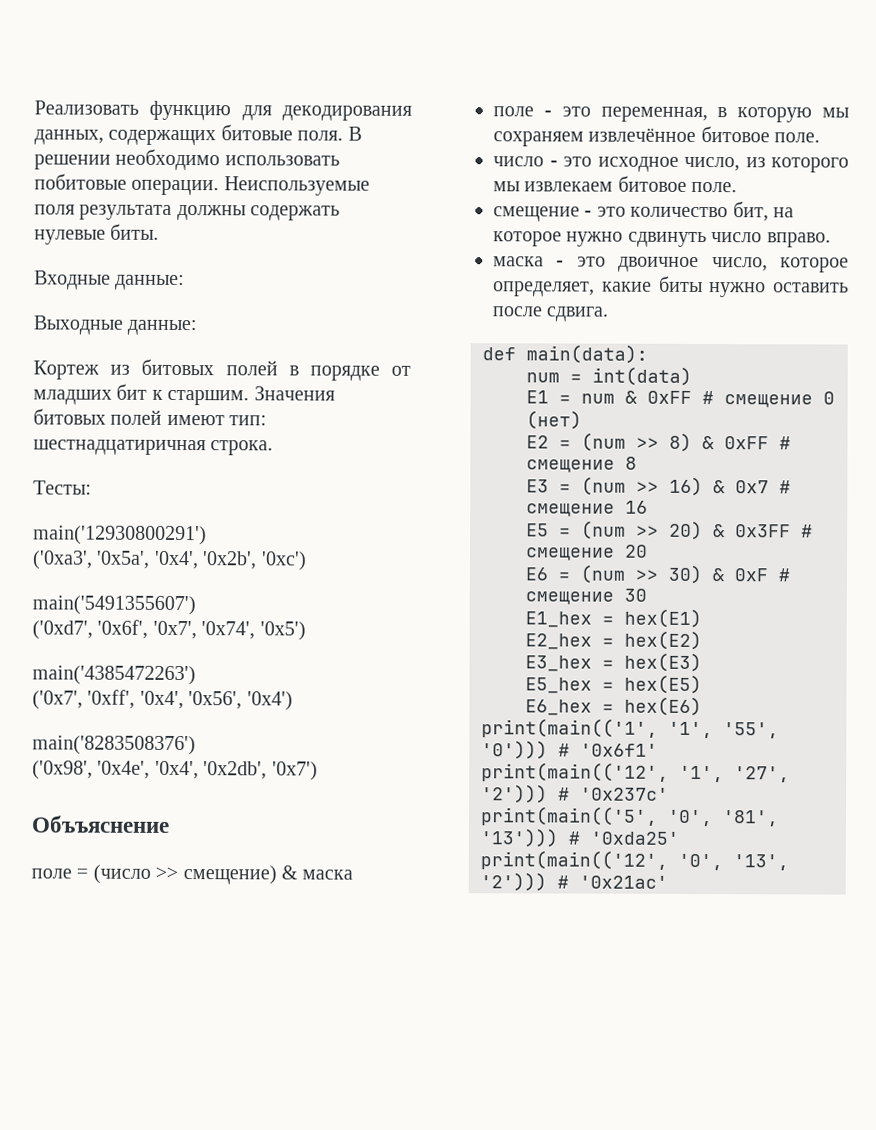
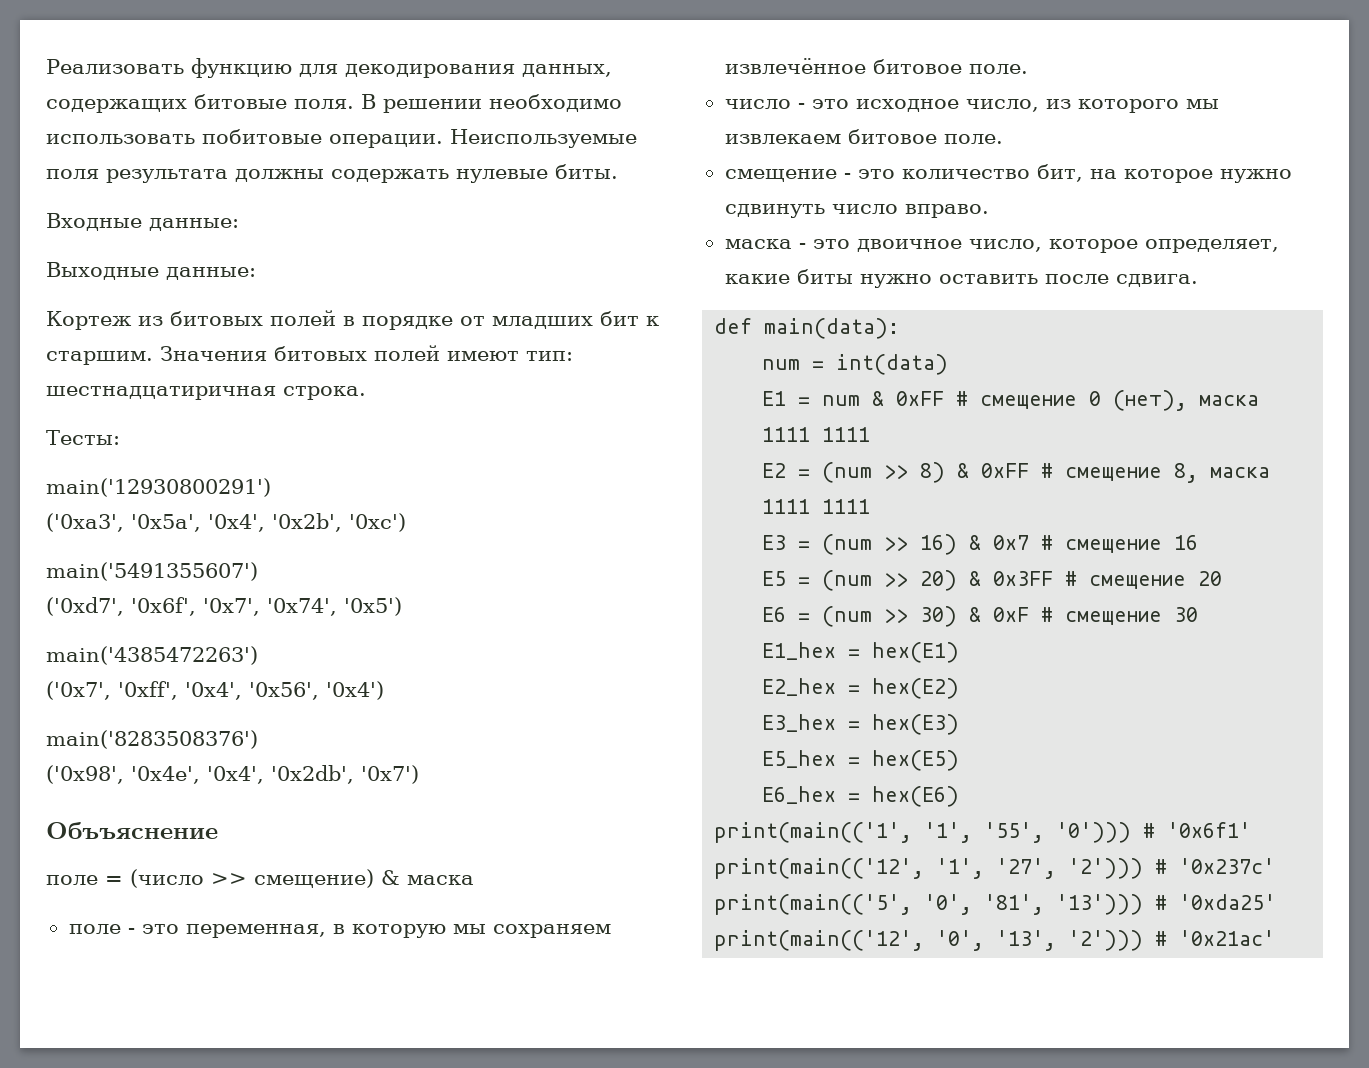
- E1 = num & 0xFF # смещение 0 (нет)
+ E1 = num & 0xFF # смещение 0 (нет), маска 1111 1111
- E2 = (num >> 8) & 0xFF # смещение 8
+ E2 = (num >> 8) & 0xFF # смещение 8, маска 1111 1111

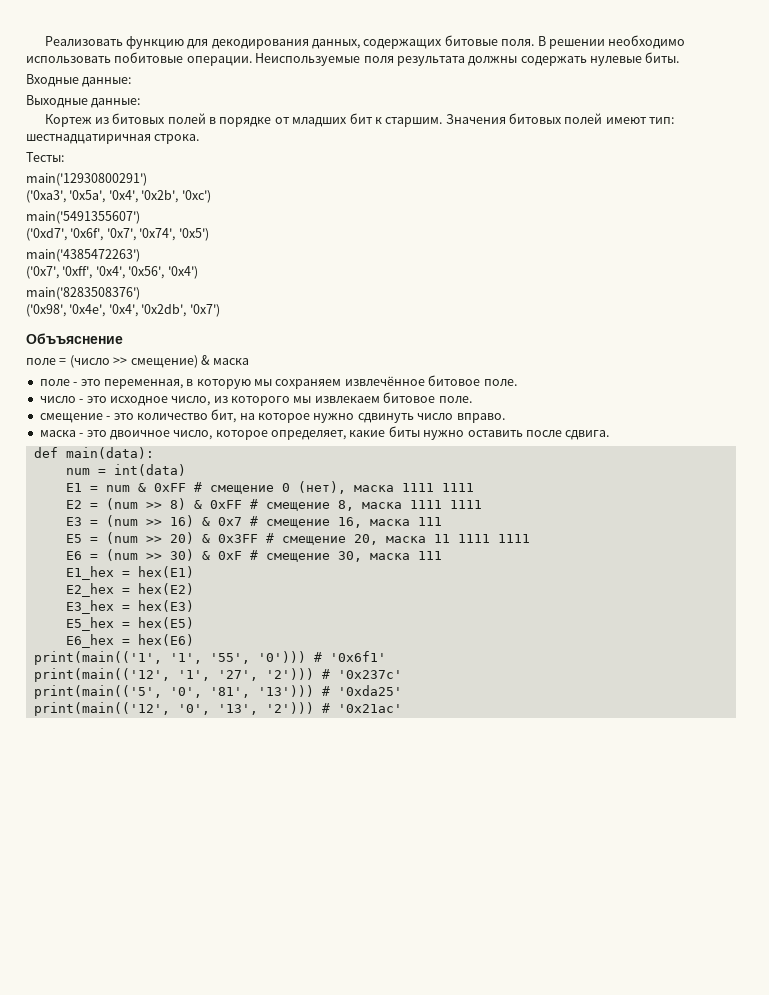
- E3 = (num >> 16) & 0x7 # смещение 16
+ E3 = (num >> 16) & 0x7 # смещение 16, маска 111
- E5 = (num >> 20) & 0x3FF # смещение 20
+ E5 = (num >> 20) & 0x3FF # смещение 20, маска 11 1111 1111
- E6 = (num >> 30) & 0xF # смещение 30
+ E6 = (num >> 30) & 0xF # смещение 30, маска 111

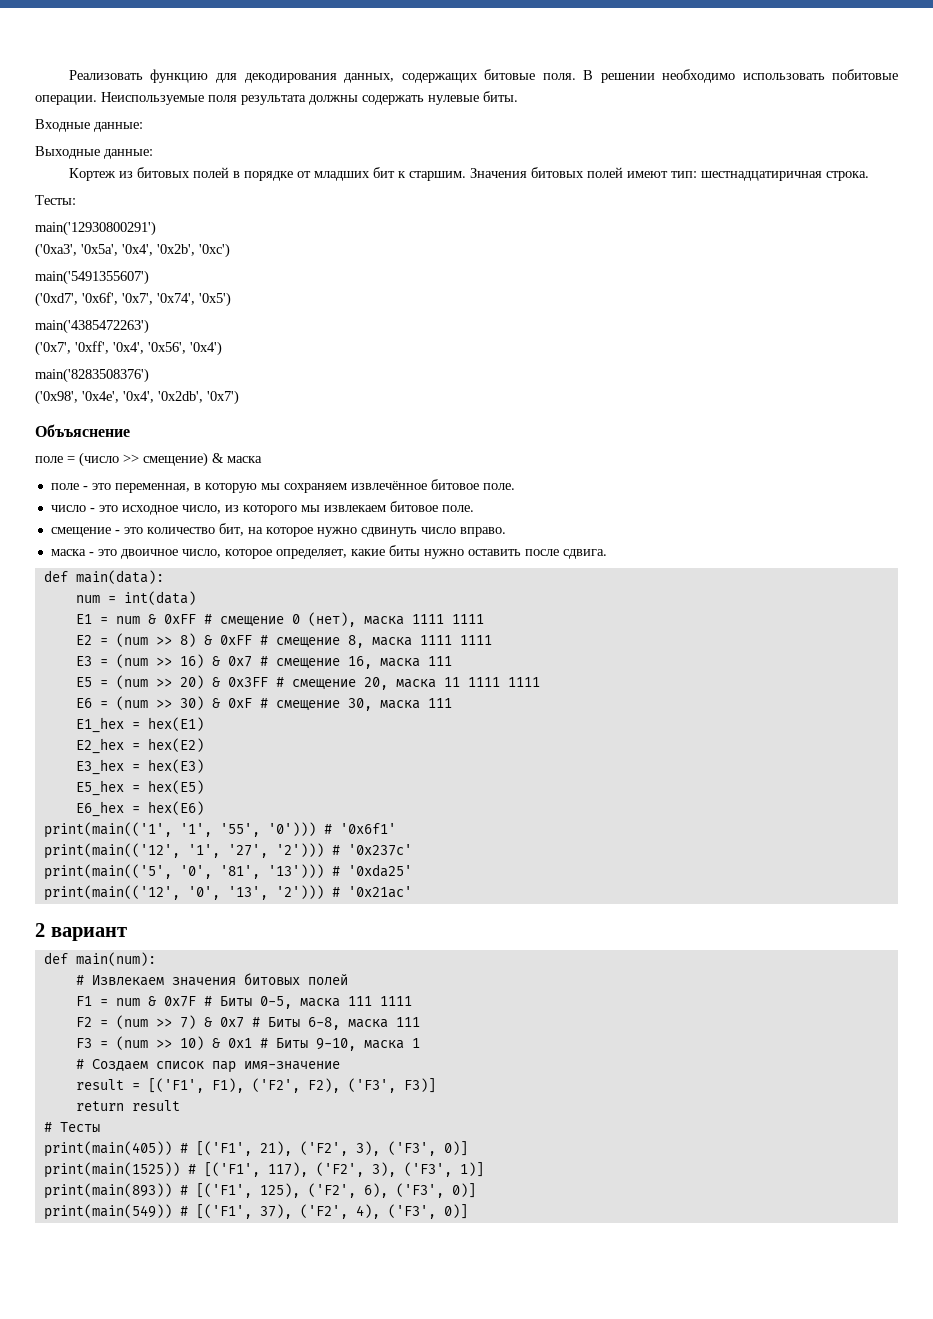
+ 2 вариант
+ def main(num):
+ # Извлекаем значения битовых полей
+ F1 = num & 0x7F # Биты 0-5, маска 111 1111
+ F2 = (num >> 7) & 0x7 # Биты 6-8, маска 111
+ F3 = (num >> 10) & 0x1 # Биты 9-10, маска 1
+ # Создаем список пар имя-значение
+ result = [('F1', F1), ('F2', F2), ('F3', F3)]
+ return result
+ # Тесты
+ print(main(405)) # [('F1', 21), ('F2', 3), ('F3', 0)]
+ print(main(1525)) # [('F1', 117), ('F2', 3), ('F3', 1)]
+ print(main(893)) # [('F1', 125), ('F2', 6), ('F3', 0)]
+ print(main(549)) # [('F1', 37), ('F2', 4), ('F3', 0)]

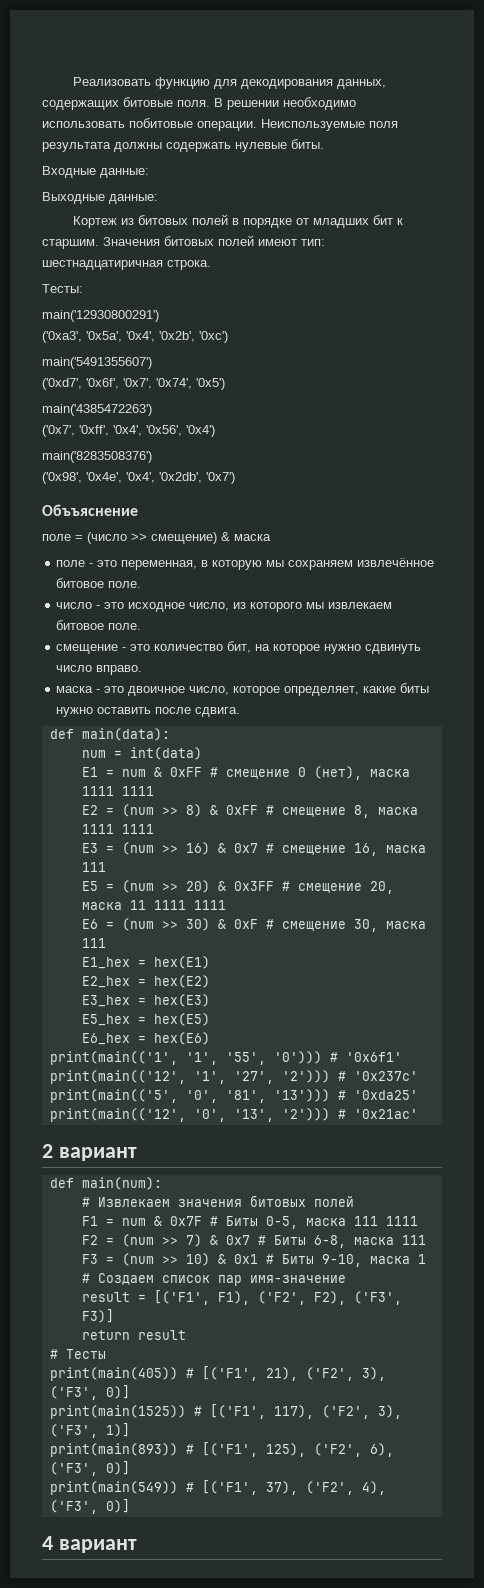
+ 4 вариант

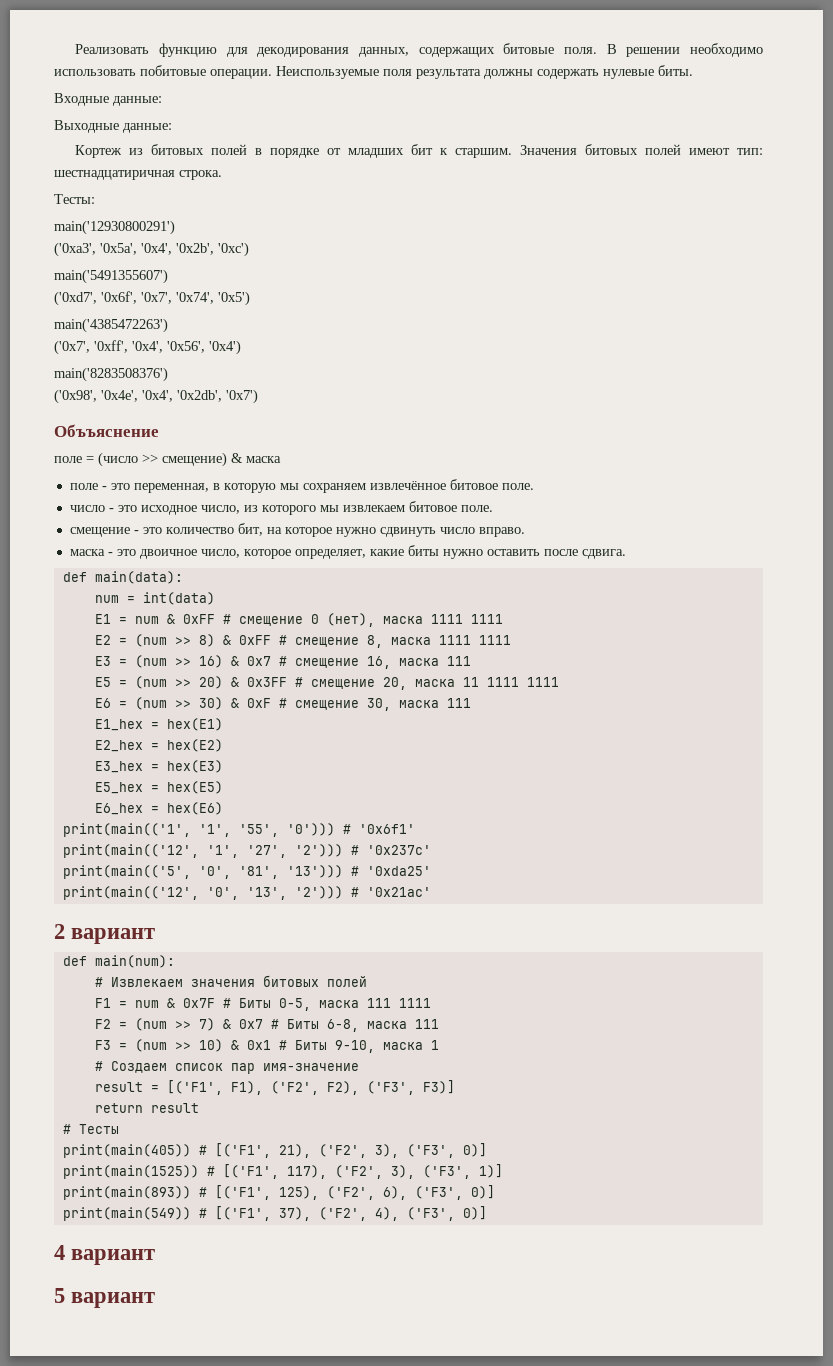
+ 5 вариант

